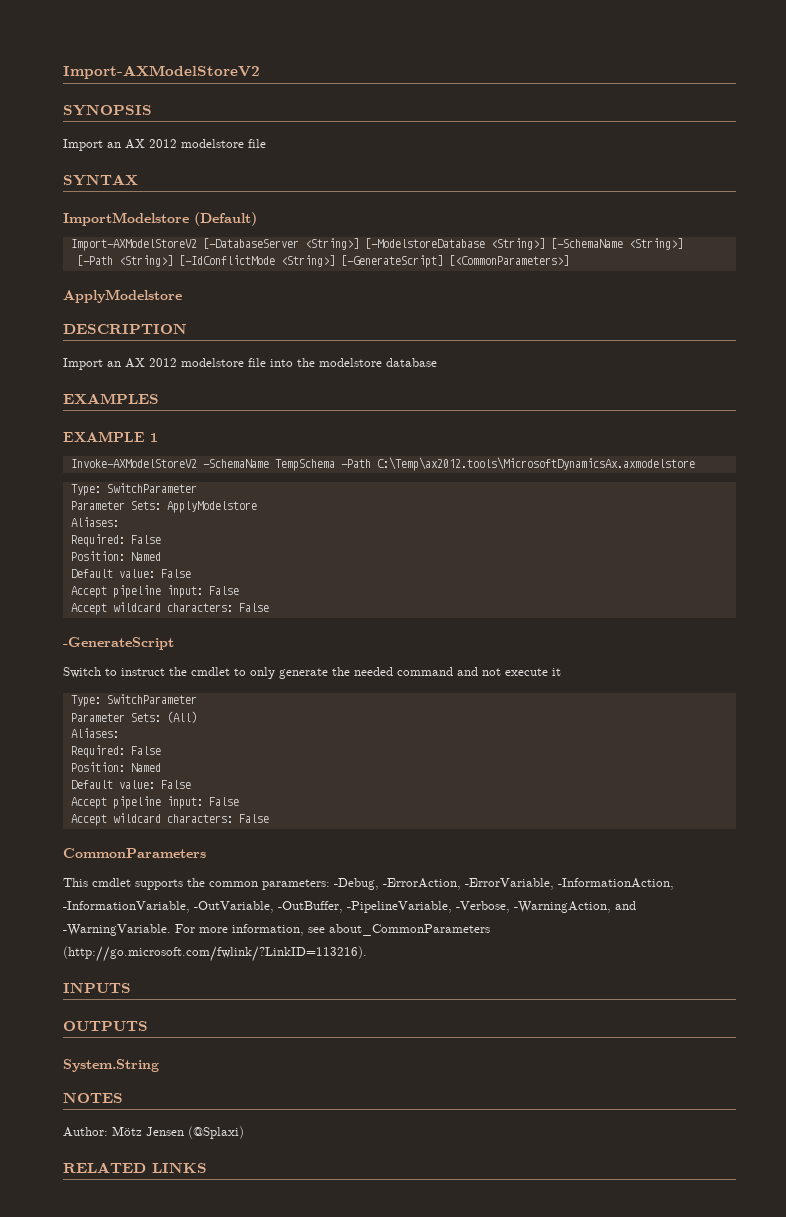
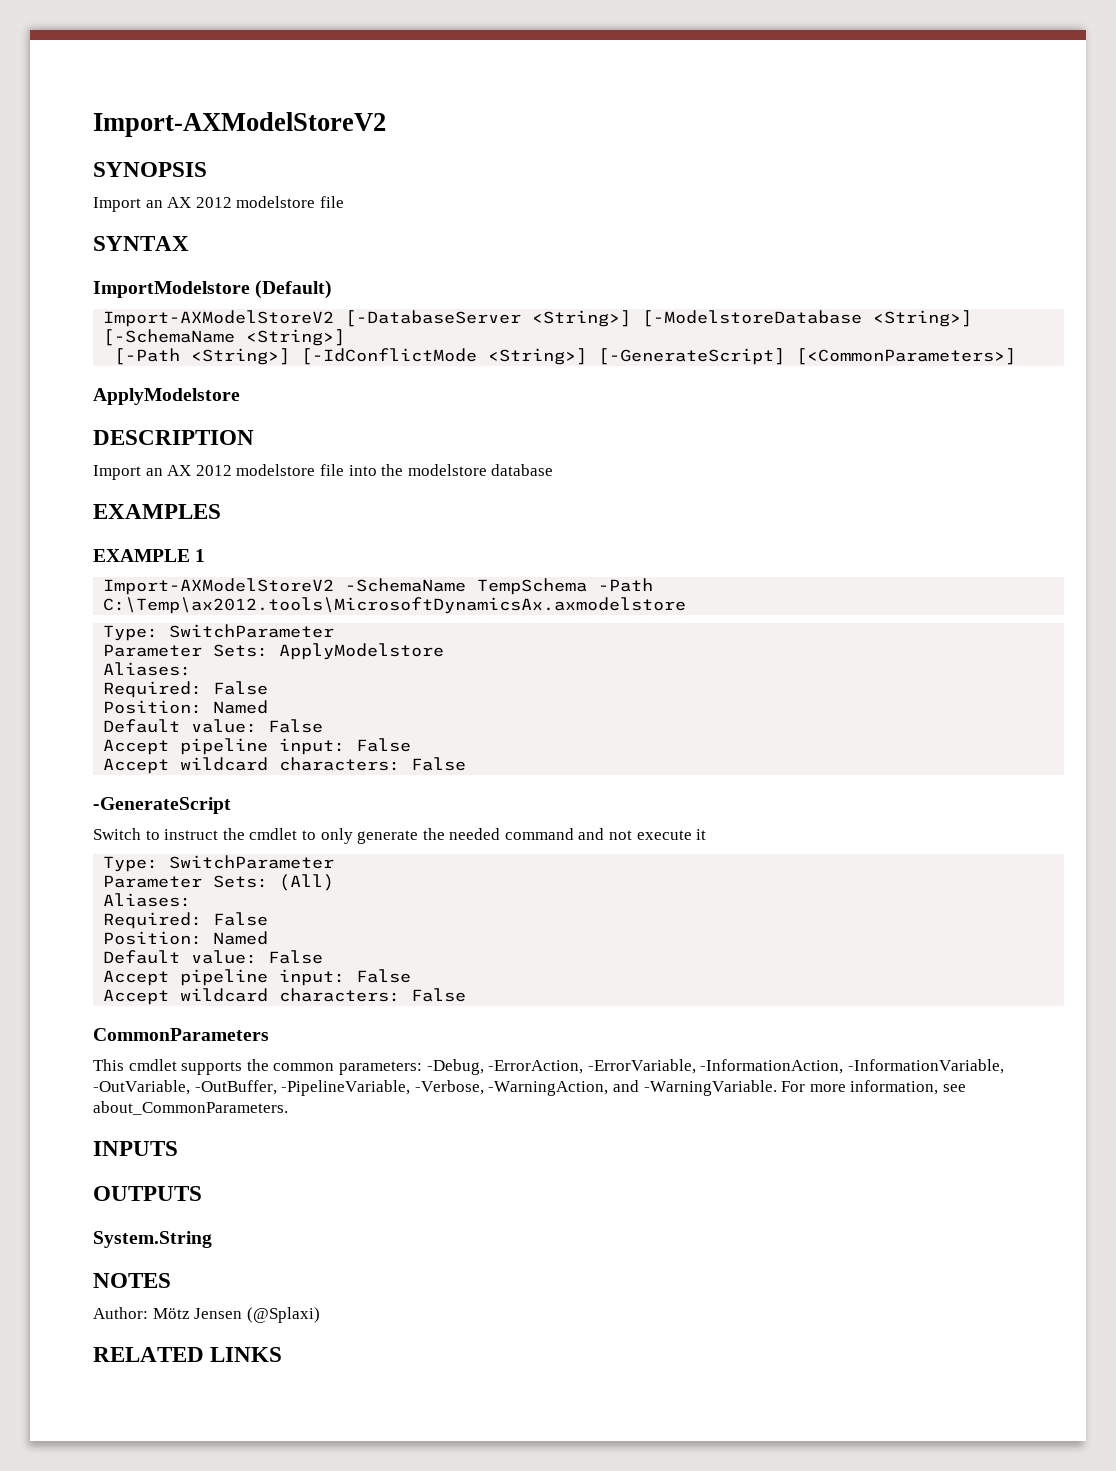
- Invoke-AXModelStoreV2 -SchemaName TempSchema -Path C:\Temp\ax2012.tools\MicrosoftDynamicsAx.axmodelstore
+ Import-AXModelStoreV2 -SchemaName TempSchema -Path C:\Temp\ax2012.tools\MicrosoftDynamicsAx.axmodelstore
- For more information, see about_CommonParameters (http://go.microsoft.com/fwlink/?LinkID=113216).
+ For more information, see about_CommonParameters.

